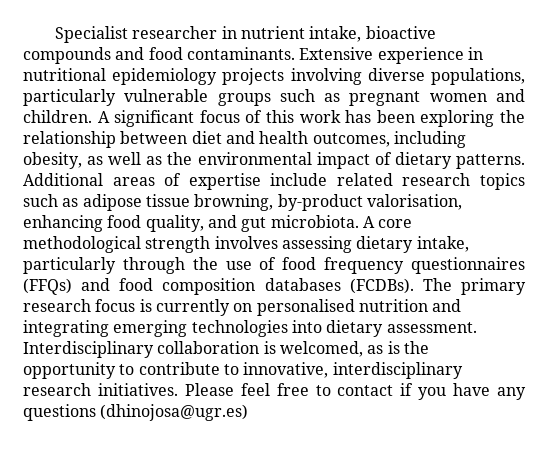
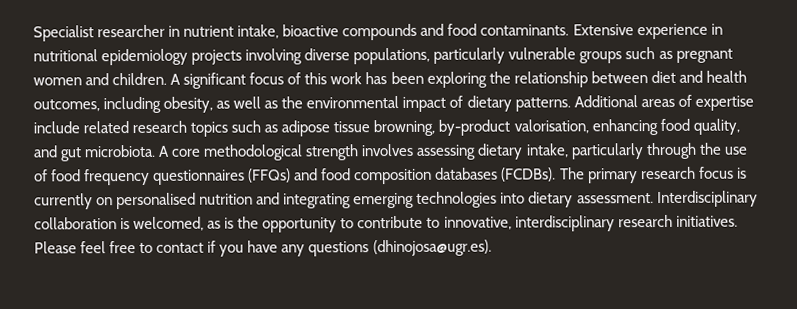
- Please feel free to contact if you have any questions (dhinojosa@ugr.es)
+ Please feel free to contact if you have any questions (dhinojosa@ugr.es).

